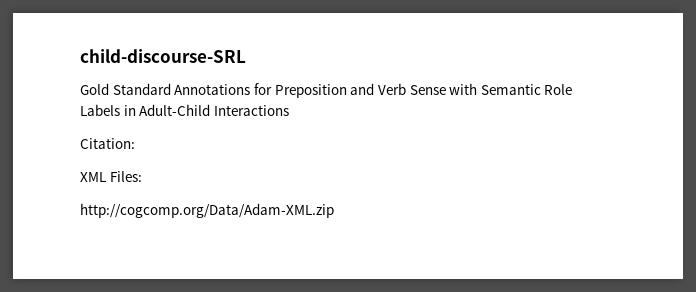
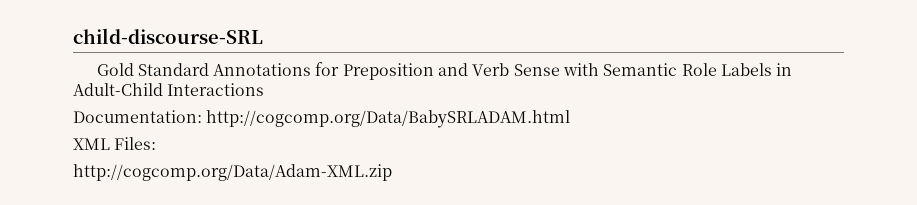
- Citation:
+ Documentation: http://cogcomp.org/Data/BabySRLADAM.html

